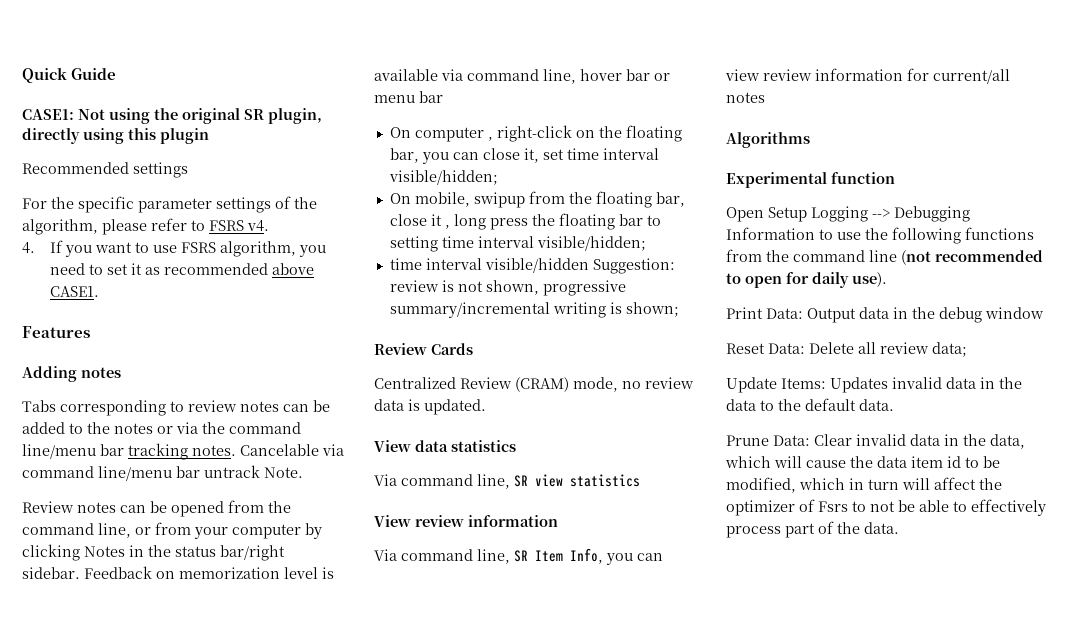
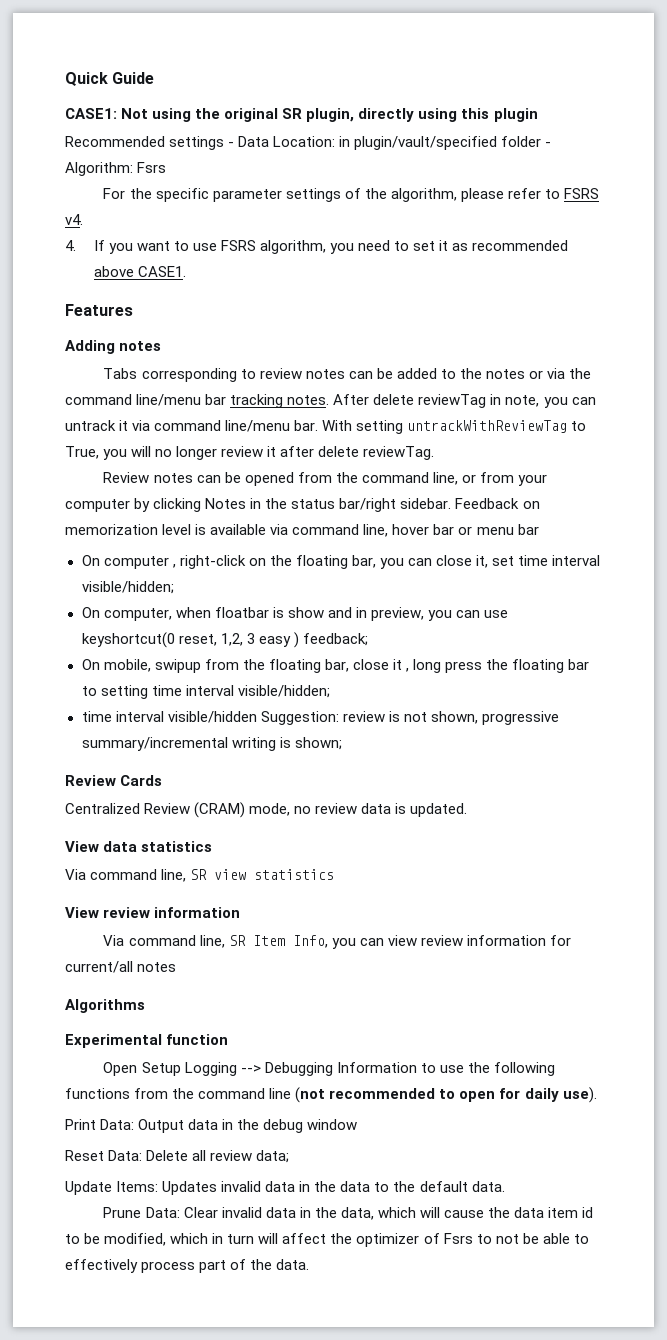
- Recommended settings
+ Recommended settings - Data Location: in plugin/vault/specified folder - Algorithm: Fsrs
- Cancelable via command line/menu bar untrack Note.
+ After delete reviewTag in note, you can untrack it via command line/menu bar. With setting untrackWithReviewTag to True, you will no longer review it after delete reviewTag.
+ On computer, when floatbar is show and in preview, you can use keyshortcut(0 reset, 1,2, 3 easy ) feedback;

